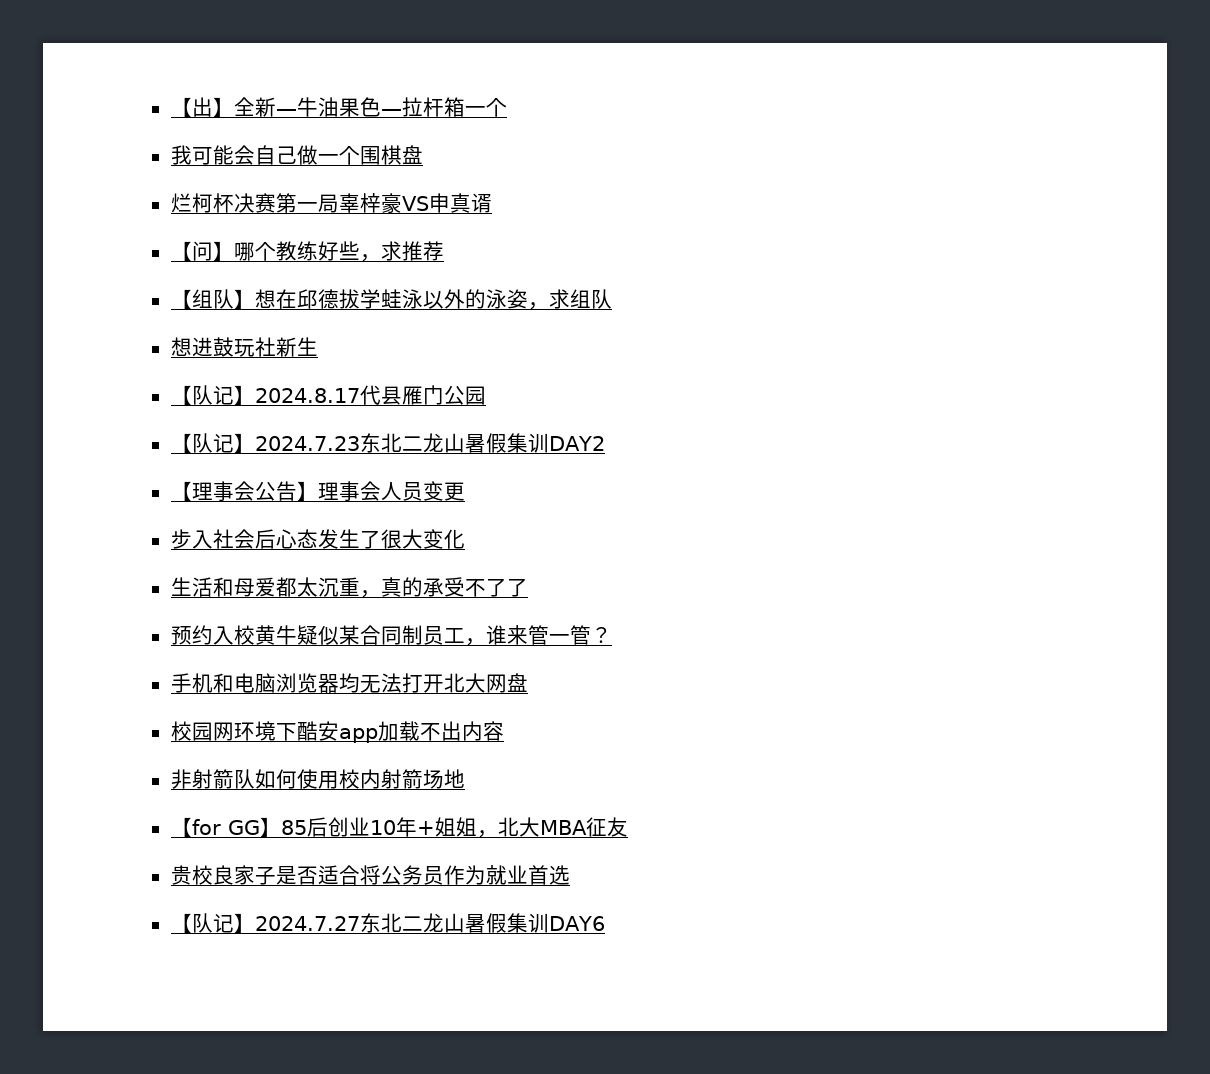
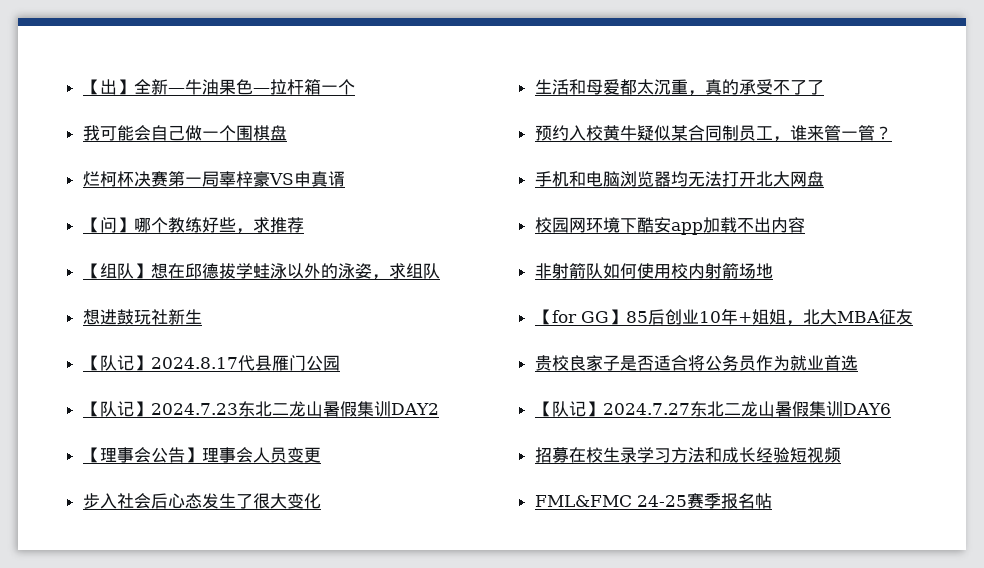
+ 招募在校生录学习方法和成长经验短视频
+ FML&FMC 24-25赛季报名帖

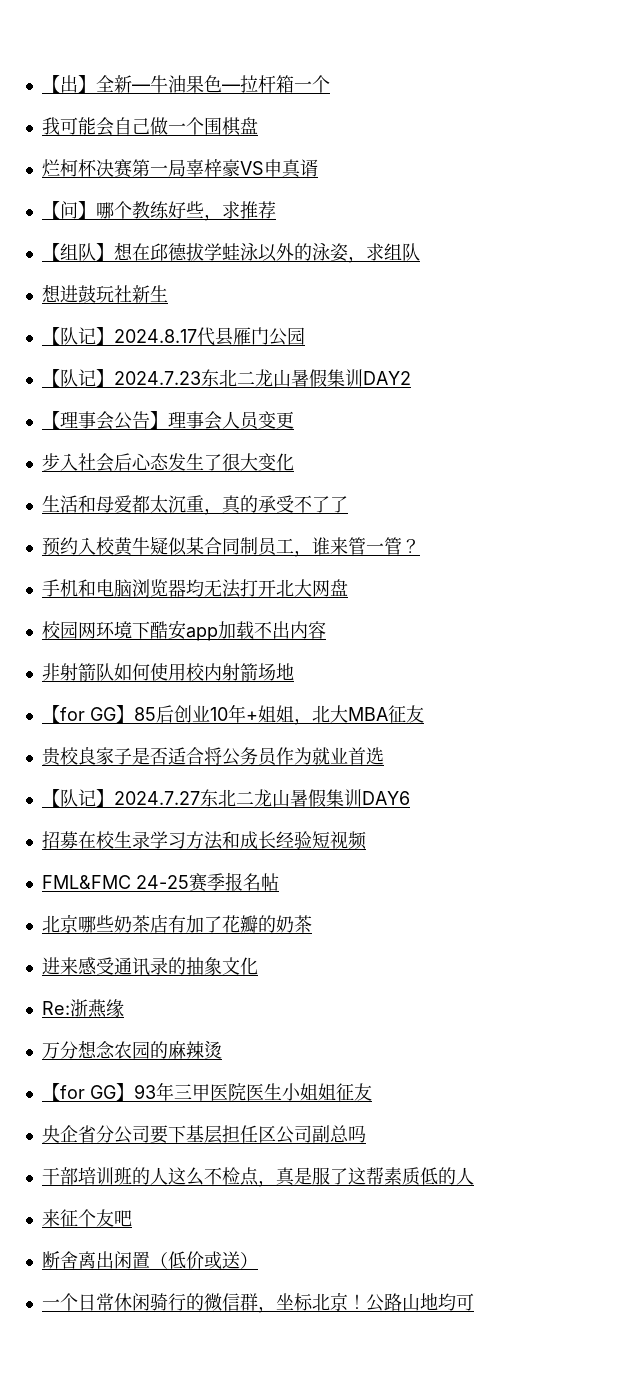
+ 北京哪些奶茶店有加了花瓣的奶茶
+ 进来感受通讯录的抽象文化
+ Re:浙燕缘
+ 万分想念农园的麻辣烫
+ 【for GG】93年三甲医院医生小姐姐征友
+ 央企省分公司要下基层担任区公司副总吗
+ 干部培训班的人这么不检点，真是服了这帮素质低的人
+ 来征个友吧
+ 断舍离出闲置（低价或送）
+ 一个日常休闲骑行的微信群，坐标北京！公路山地均可

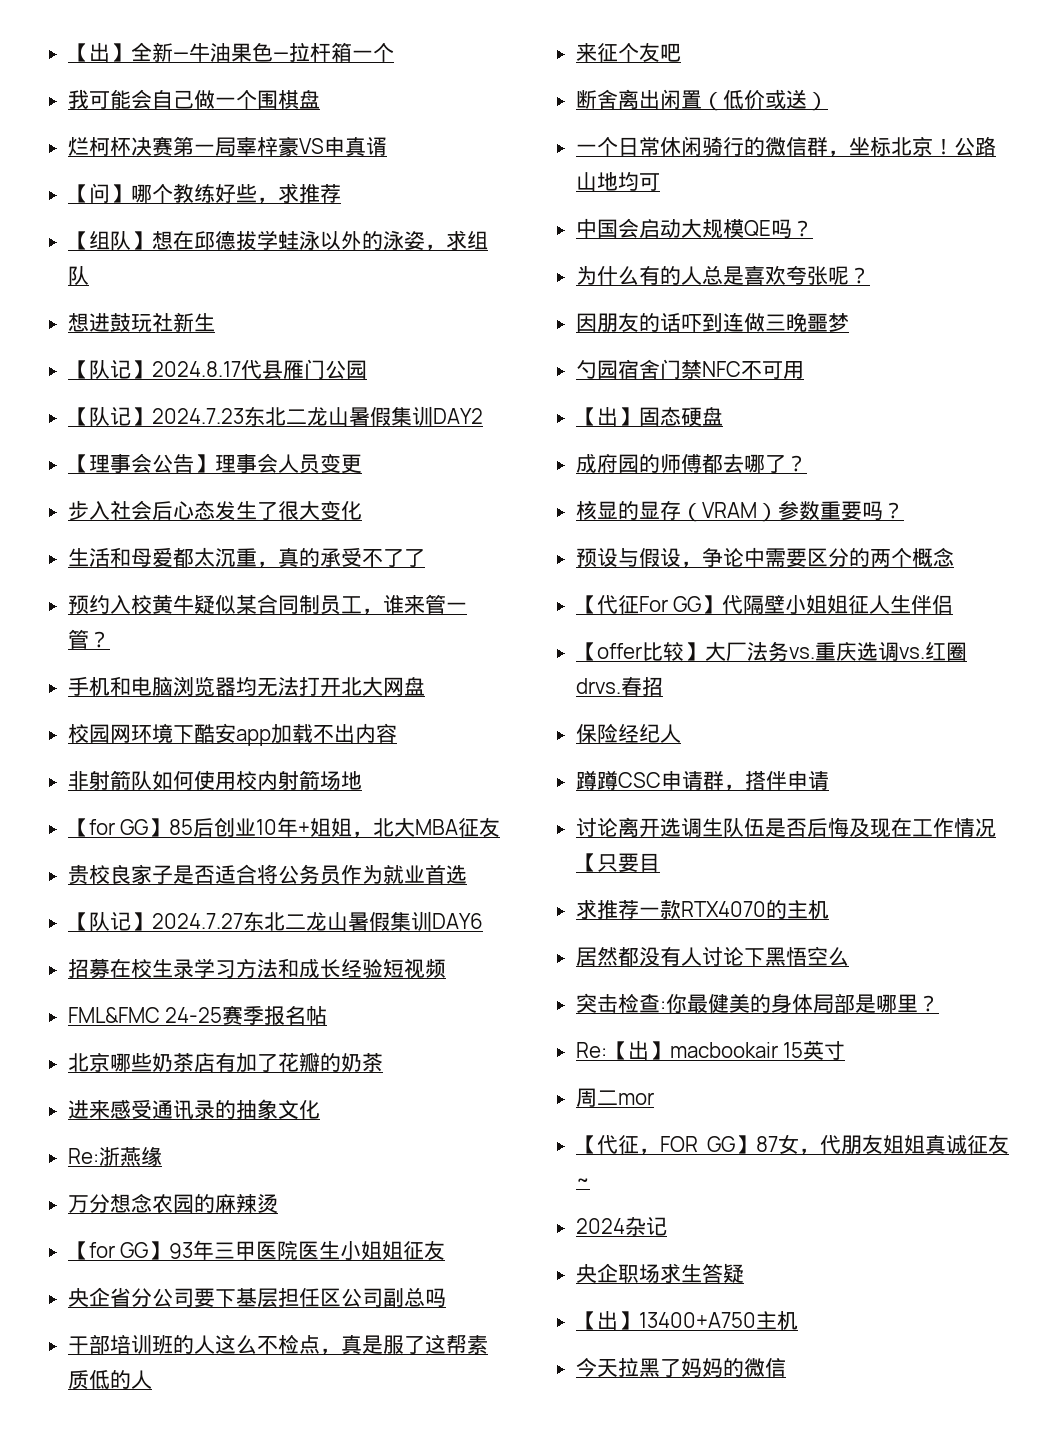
+ 中国会启动大规模QE吗？
+ 为什么有的人总是喜欢夸张呢？
+ 因朋友的话吓到连做三晚噩梦
+ 勺园宿舍门禁NFC不可用
+ 【出】固态硬盘
+ 成府园的师傅都去哪了？
+ 核显的显存（VRAM）参数重要吗？
+ 预设与假设，争论中需要区分的两个概念
+ 【代征For GG】代隔壁小姐姐征人生伴侣
+ 【offer比较】大厂法务vs.重庆选调vs.红圈drvs.春招
+ 保险经纪人
+ 蹲蹲CSC申请群，搭伴申请
+ 讨论离开选调生队伍是否后悔及现在工作情况【只要目
+ 求推荐一款RTX4070的主机
+ 居然都没有人讨论下黑悟空么
+ 突击检查:你最健美的身体局部是哪里？
+ Re:【出】macbookair 15英寸
+ 周二mor
+ 【代征，FOR GG】87女，代朋友姐姐真诚征友~
+ 2024杂记
+ 央企职场求生答疑
+ 【出】13400+A750主机
+ 今天拉黑了妈妈的微信

